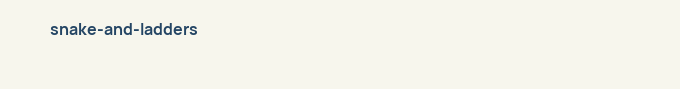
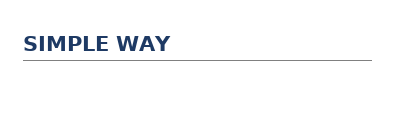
- snake-and-ladders
+ SIMPLE WAY

